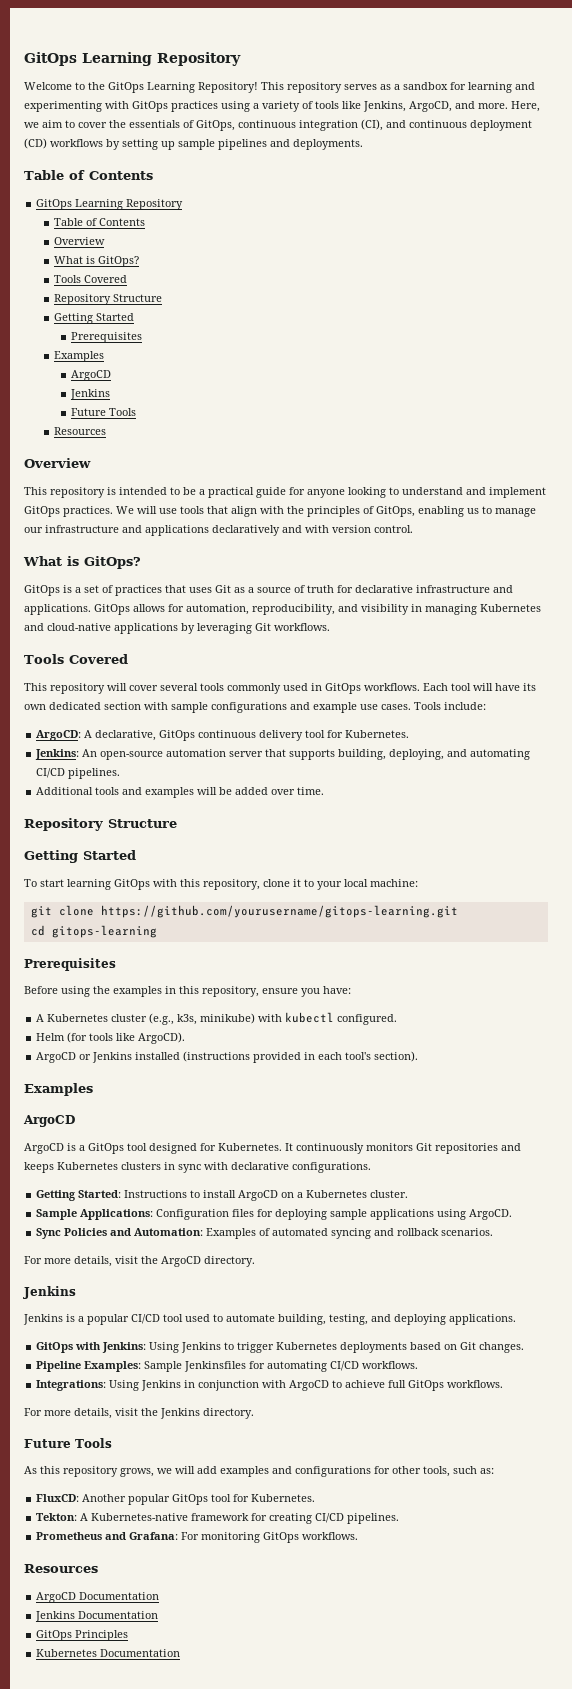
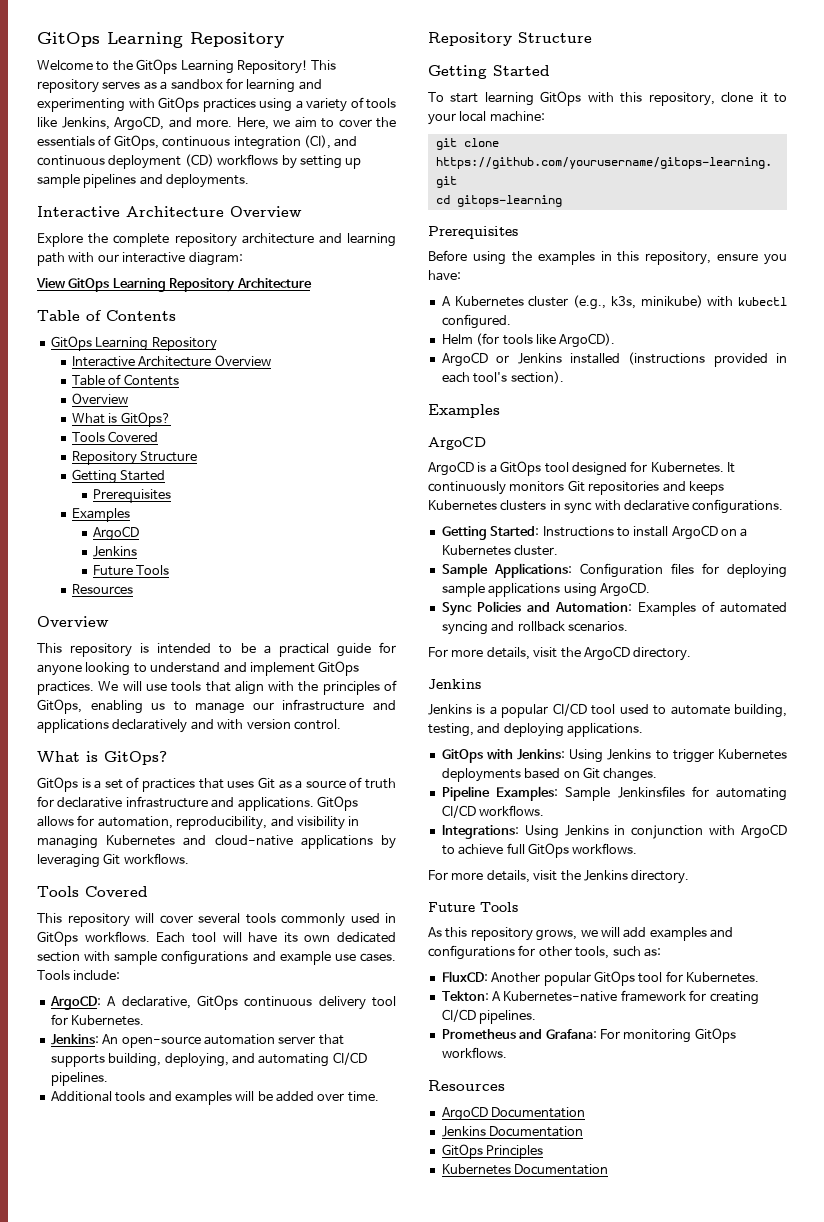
  Here, we aim to cover the essentials of GitOps, continuous integration (CI), and continuous deployment (CD) workflows by setting up sample pipelines and deployments.
+ Interactive Architecture Overview
+ Explore the complete repository architecture and learning path with our interactive diagram:
+ View GitOps Learning Repository Architecture
  Table of Contents
  GitOps Learning Repository
+ Interactive Architecture Overview

